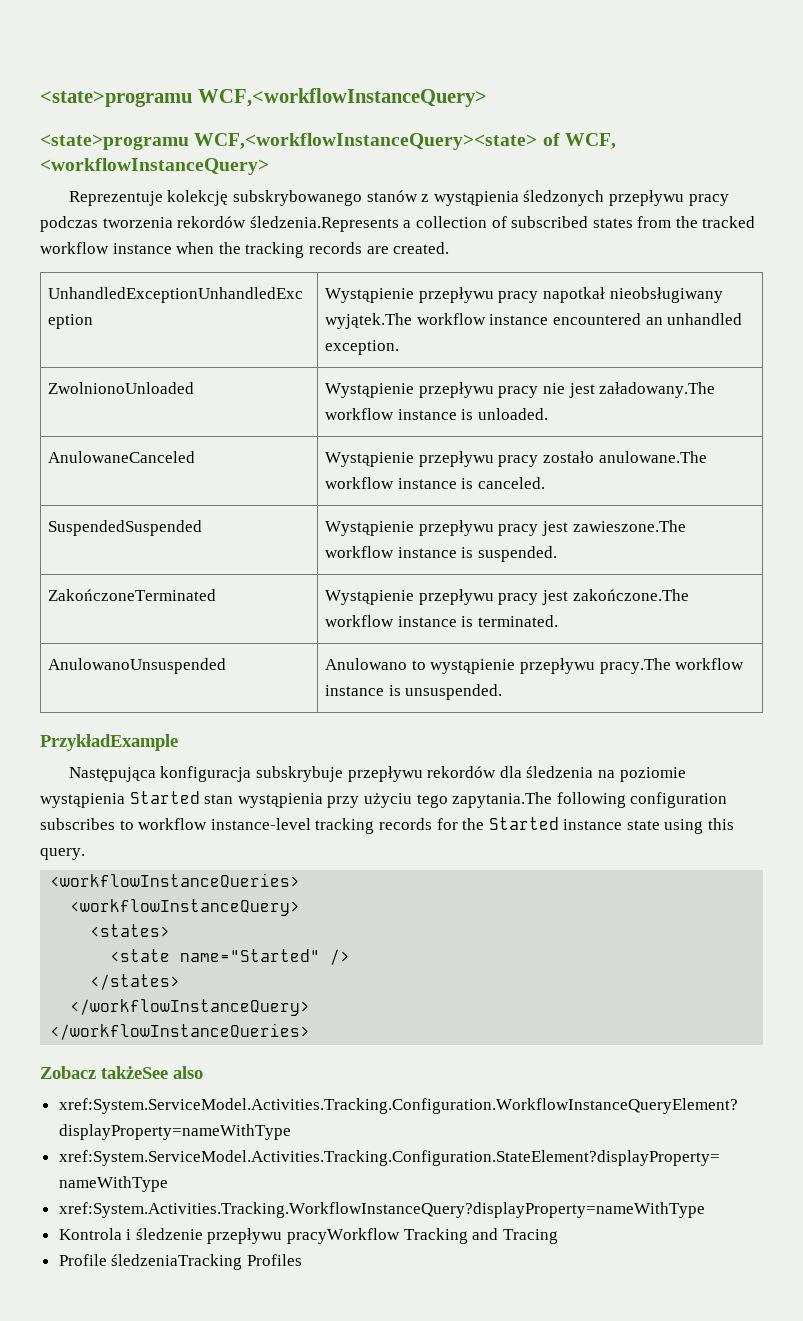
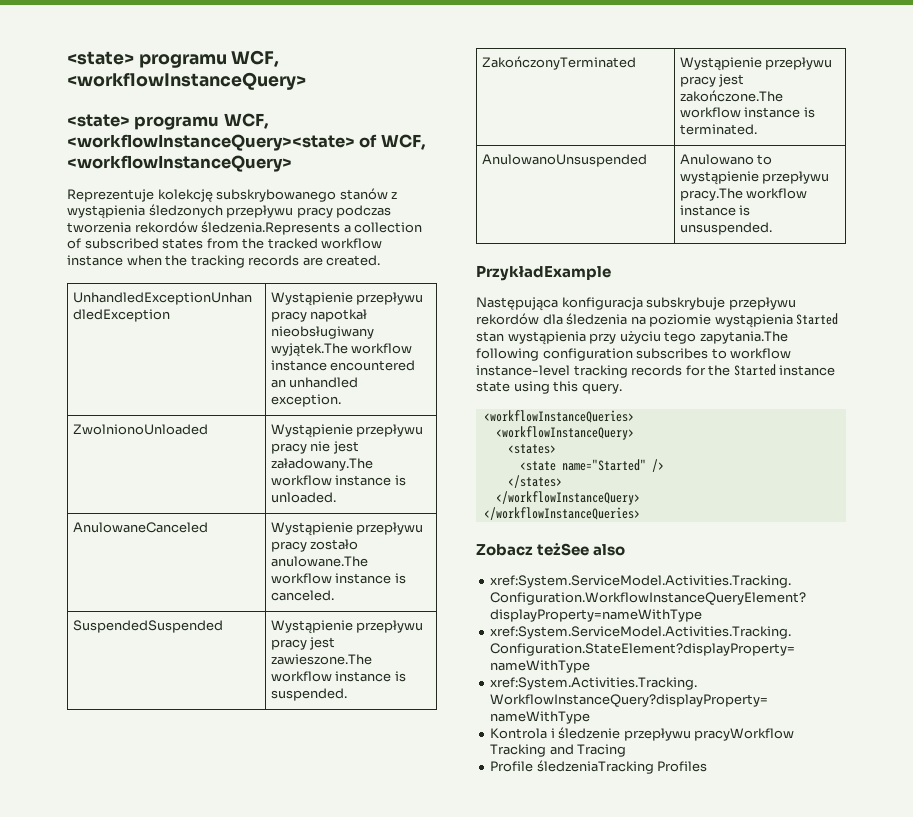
- <state>programu WCF,<workflowInstanceQuery>
- <state>programu WCF,<workflowInstanceQuery><state> of WCF, <workflowInstanceQuery>
+ <state> programu WCF, <workflowInstanceQuery>
+ <state> programu WCF, <workflowInstanceQuery><state> of WCF, <workflowInstanceQuery>
- ZakończoneTerminated | Wystąpienie przepływu pracy jest zakończone.The workflow instance is terminated.
+ ZakończonyTerminated | Wystąpienie przepływu pracy jest zakończone.The workflow instance is terminated.
- Zobacz takżeSee also
+ Zobacz teżSee also

